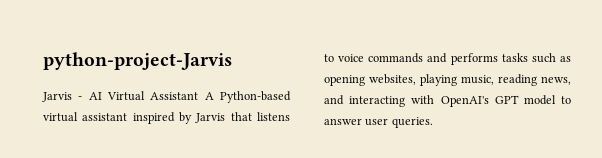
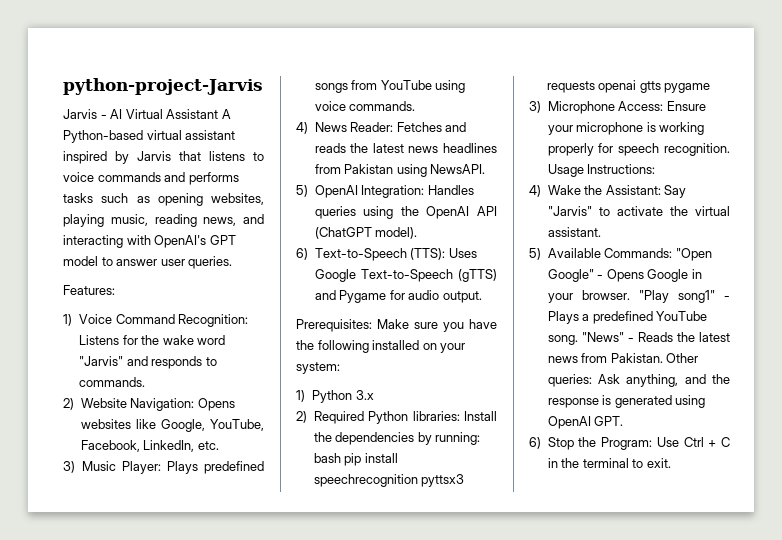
+ Features:
+ 1) Voice Command Recognition: Listens for the wake word "Jarvis" and responds to commands.
+ 2) Website Navigation: Opens websites like Google, YouTube, Facebook, LinkedIn, etc.
+ 3) Music Player: Plays predefined songs from YouTube using voice commands.
+ 4) News Reader: Fetches and reads the latest news headlines from Pakistan using NewsAPI.
+ 5) OpenAI Integration: Handles queries using the OpenAI API (ChatGPT model).
+ 6) Text-to-Speech (TTS): Uses Google Text-to-Speech (gTTS) and Pygame for audio output.
+ Prerequisites: Make sure you have the following installed on your system:
+ 1) Python 3.x
+ 2) Required Python libraries: Install the dependencies by running: bash pip install speechrecognition pyttsx3 requests openai gtts pygame
+ 3) Microphone Access: Ensure your microphone is working properly for speech recognition. Usage Instructions:
+ 4) Wake the Assistant: Say "Jarvis" to activate the virtual assistant.
+ 5) Available Commands: "Open Google" - Opens Google in your browser. "Play song1" - Plays a predefined YouTube song. "News" - Reads the latest news from Pakistan. Other queries: Ask anything, and the response is generated using OpenAI GPT.
+ 6) Stop the Program: Use Ctrl + C in the terminal to exit.

